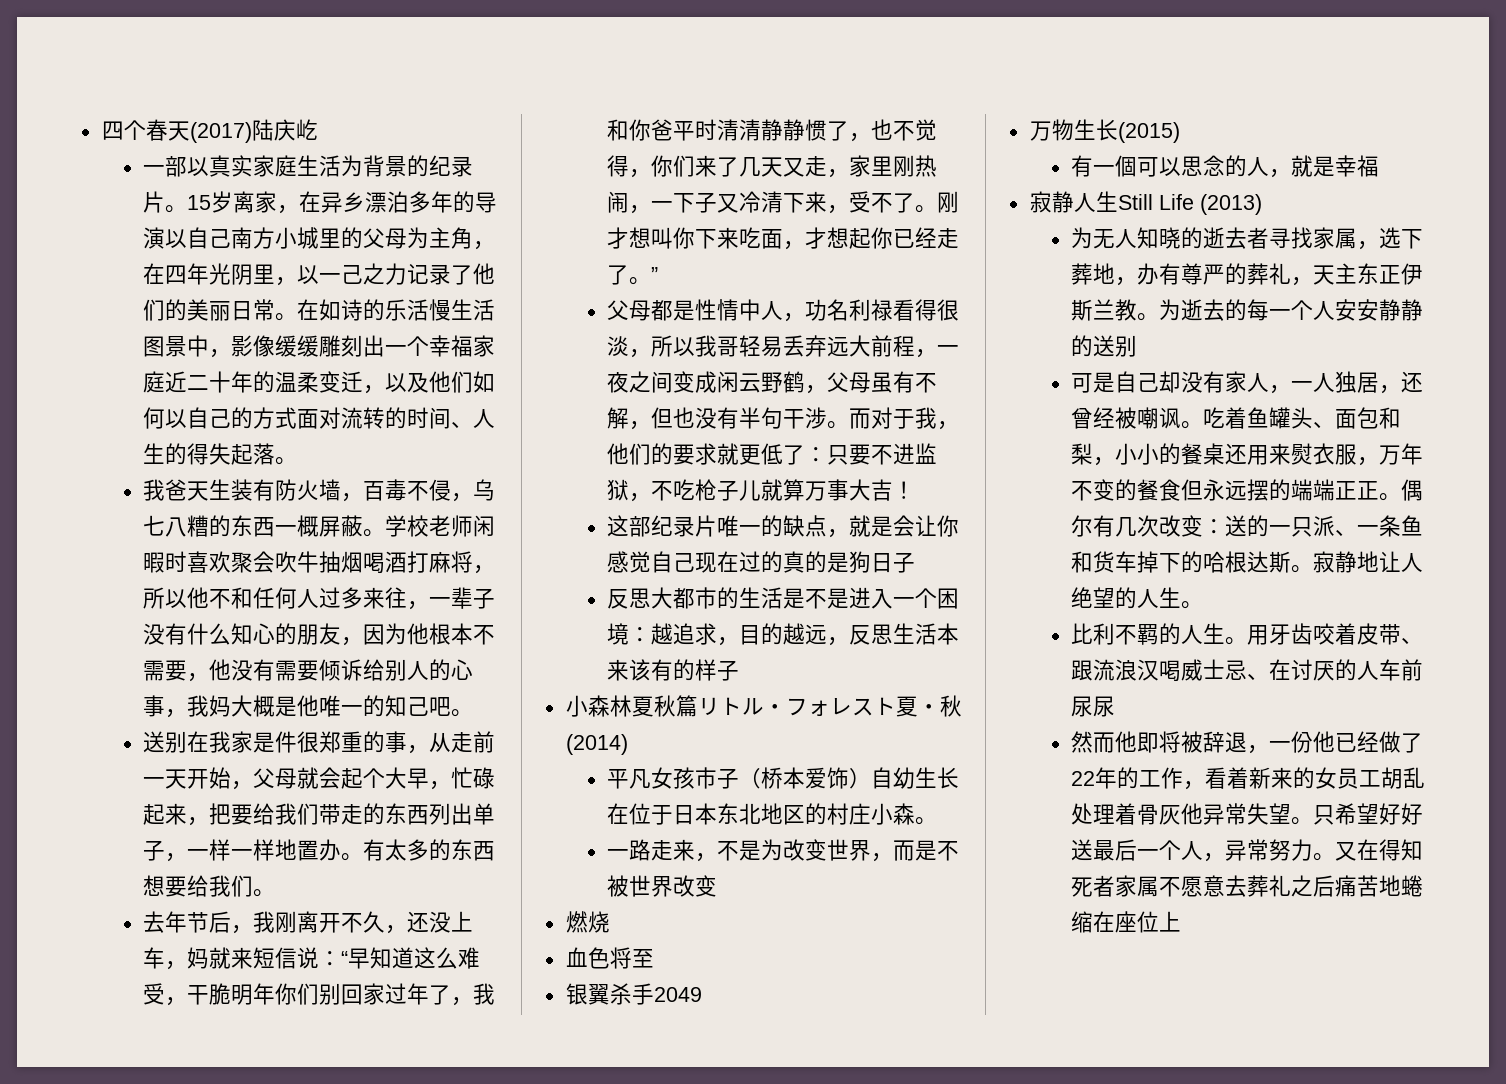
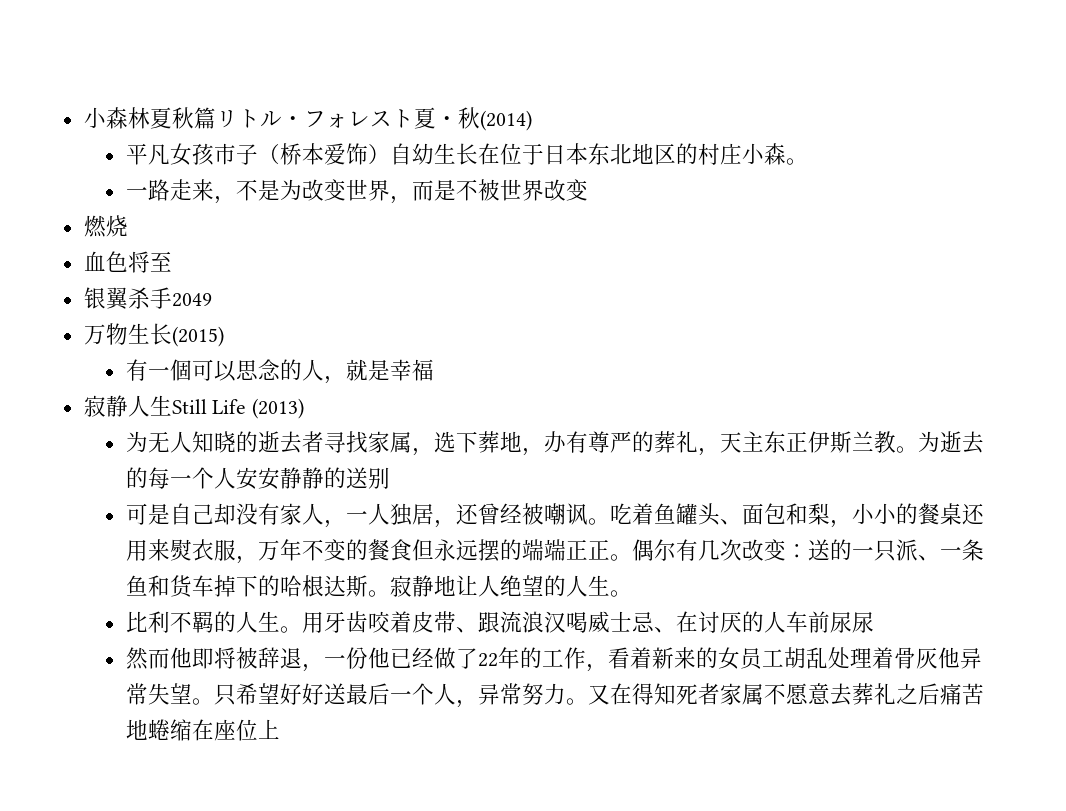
- 四个春天(2017)陆庆屹
- 一部以真实家庭生活为背景的纪录片。15岁离家，在异乡漂泊多年的导演以自己南方小城里的父母为主角，在四年光阴里，以一己之力记录了他们的美丽日常。在如诗的乐活慢生活图景中，影像缓缓雕刻出一个幸福家庭近二十年的温柔变迁，以及他们如何以自己的方式面对流转的时间、人生的得失起落。
- 我爸天生装有防火墙，百毒不侵，乌七八糟的东西一概屏蔽。学校老师闲暇时喜欢聚会吹牛抽烟喝酒打麻将，所以他不和任何人过多来往，一辈子没有什么知心的朋友，因为他根本不需要，他没有需要倾诉给别人的心事，我妈大概是他唯一的知己吧。
- 送别在我家是件很郑重的事，从走前一天开始，父母就会起个大早，忙碌起来，把要给我们带走的东西列出单子，一样一样地置办。有太多的东西想要给我们。
- 去年节后，我刚离开不久，还没上车，妈就来短信说：“早知道这么难受，干脆明年你们别回家过年了，我和你爸平时清清静静惯了，也不觉得，你们来了几天又走，家里刚热闹，一下子又冷清下来，受不了。刚才想叫你下来吃面，才想起你已经走了。”
- 父母都是性情中人，功名利禄看得很淡，所以我哥轻易丢弃远大前程，一夜之间变成闲云野鹤，父母虽有不解，但也没有半句干涉。而对于我，他们的要求就更低了：只要不进监狱，不吃枪子儿就算万事大吉！
- 这部纪录片唯一的缺点，就是会让你感觉自己现在过的真的是狗日子
- 反思大都市的生活是不是进入一个困境：越追求，目的越远，反思生活本来该有的样子

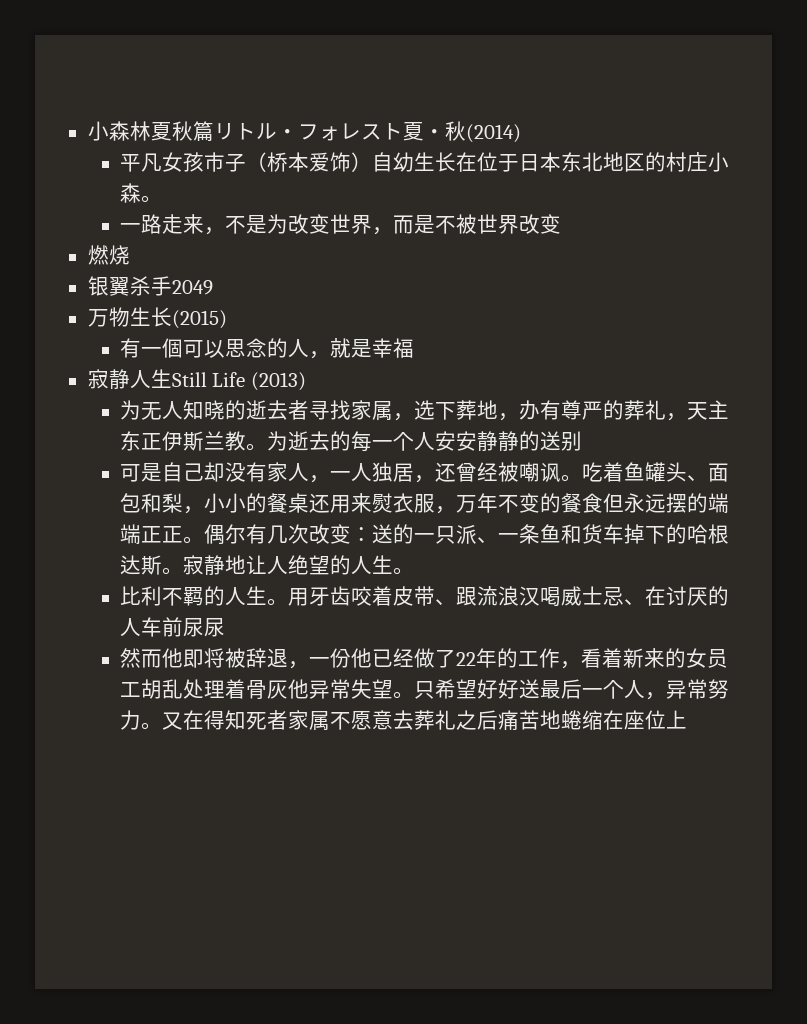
- 血色将至

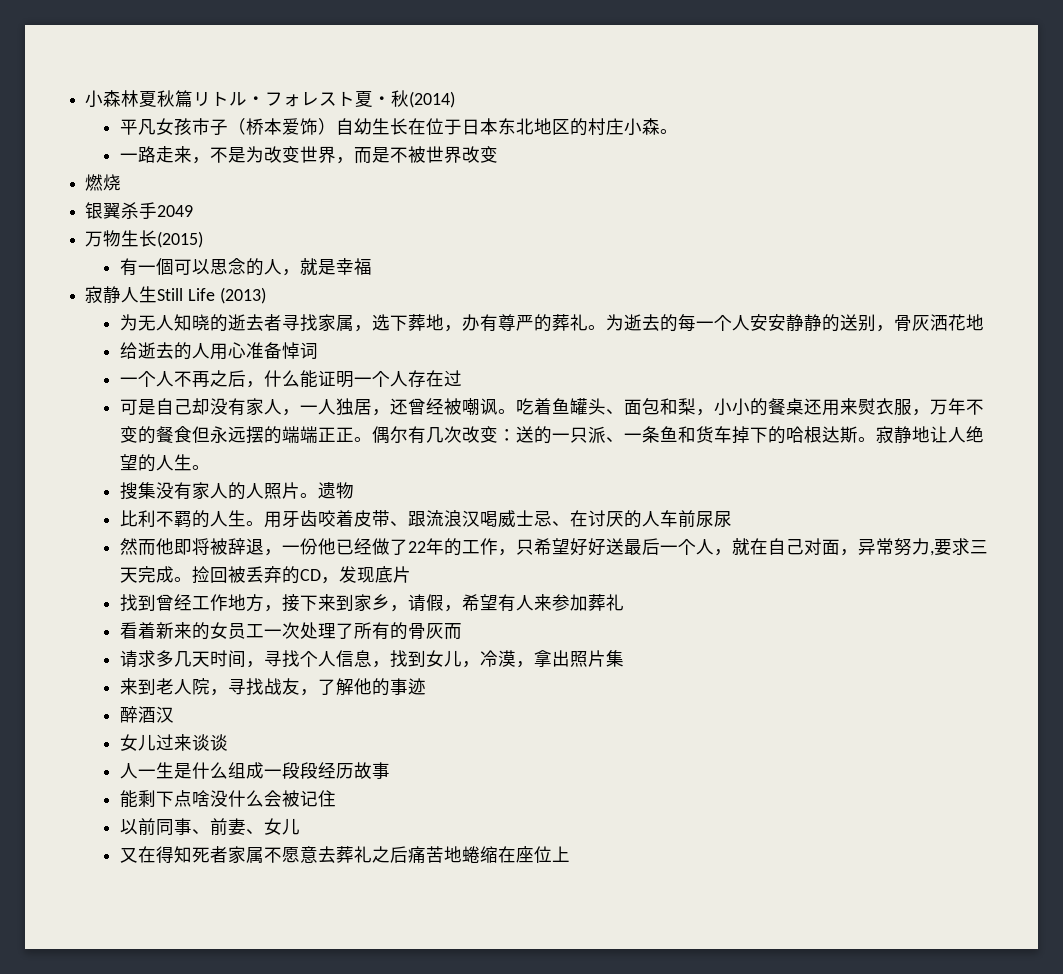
- 为无人知晓的逝去者寻找家属，选下葬地，办有尊严的葬礼，天主东正伊斯兰教。
+ 为无人知晓的逝去者寻找家属，选下葬地，办有尊严的葬礼。
- 为逝去的每一个人安安静静的送别
+ 为逝去的每一个人安安静静的送别，骨灰洒花地
+ 给逝去的人用心准备悼词
+ 一个人不再之后，什么能证明一个人存在过
+ 搜集没有家人的人照片。遗物
- 然而他即将被辞退，一份他已经做了22年的工作，看着新来的女员工胡乱处理着骨灰他异常失望。只希望好好送最后一个人，异常努力。又在得知死者家属不愿意去葬礼之后痛苦地蜷缩在座位上
+ 然而他即将被辞退，一份他已经做了22年的工作，只希望好好送最后一个人，就在自己对面，异常努力,要求三天完成。捡回被丢弃的CD，发现底片
+ 找到曾经工作地方，接下来到家乡，请假，希望有人来参加葬礼
+ 看着新来的女员工一次处理了所有的骨灰而
+ 请求多几天时间，寻找个人信息，找到女儿，冷漠，拿出照片集
+ 来到老人院，寻找战友，了解他的事迹
+ 醉酒汉
+ 女儿过来谈谈
+ 人一生是什么组成一段段经历故事
+ 能剩下点啥没什么会被记住
+ 以前同事、前妻、女儿
+ 又在得知死者家属不愿意去葬礼之后痛苦地蜷缩在座位上

